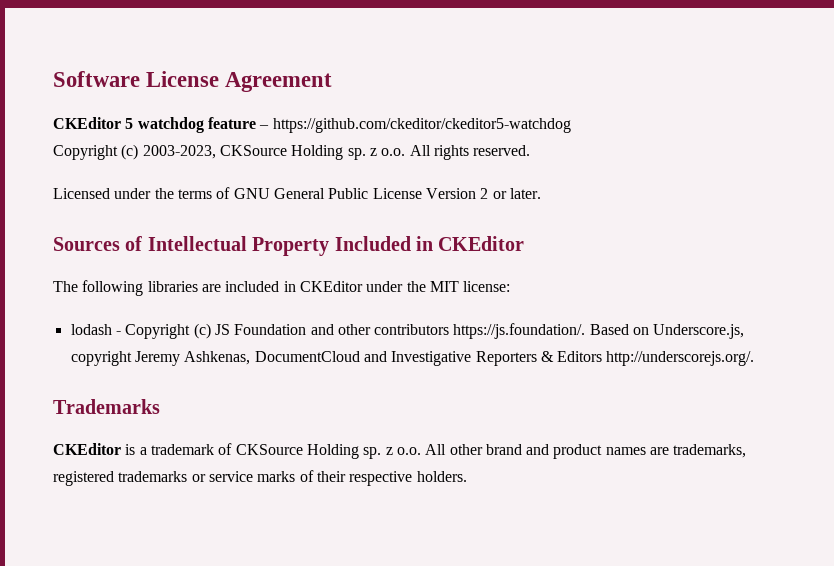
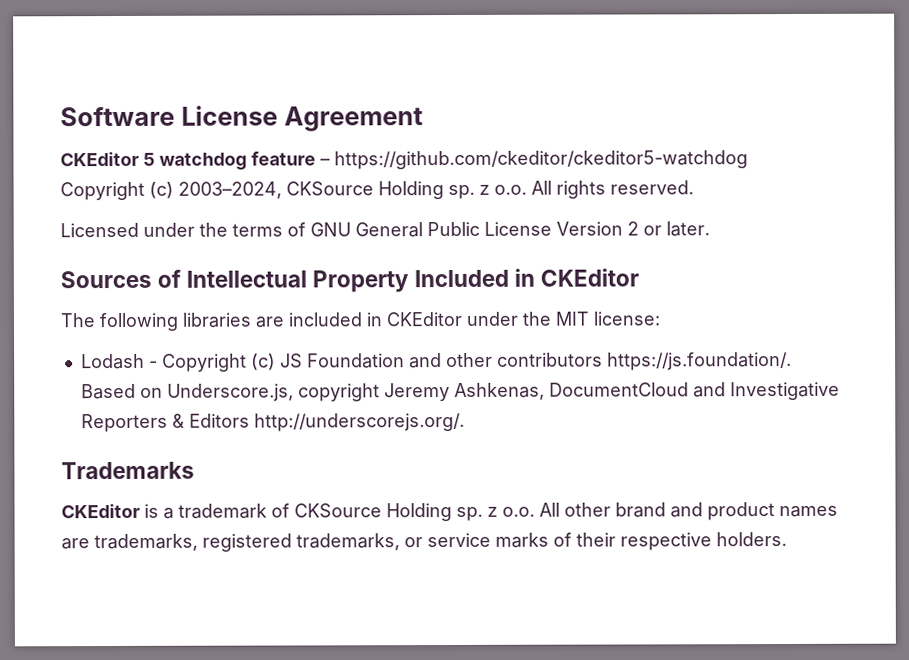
- Copyright (c) 2003-2023, CKSource Holding sp. z o.o. All rights reserved.
+ Copyright (c) 2003–2024, CKSource Holding sp. z o.o. All rights reserved.
- lodash - Copyright (c) JS Foundation and other contributors https://js.foundation/. Based on Underscore.js, copyright Jeremy Ashkenas, DocumentCloud and Investigative Reporters & Editors http://underscorejs.org/.
+ Lodash - Copyright (c) JS Foundation and other contributors https://js.foundation/. Based on Underscore.js, copyright Jeremy Ashkenas, DocumentCloud and Investigative Reporters & Editors http://underscorejs.org/.
- CKEditor is a trademark of CKSource Holding sp. z o.o. All other brand and product names are trademarks, registered trademarks or service marks of their respective holders.
+ CKEditor is a trademark of CKSource Holding sp. z o.o. All other brand and product names are trademarks, registered trademarks, or service marks of their respective holders.

